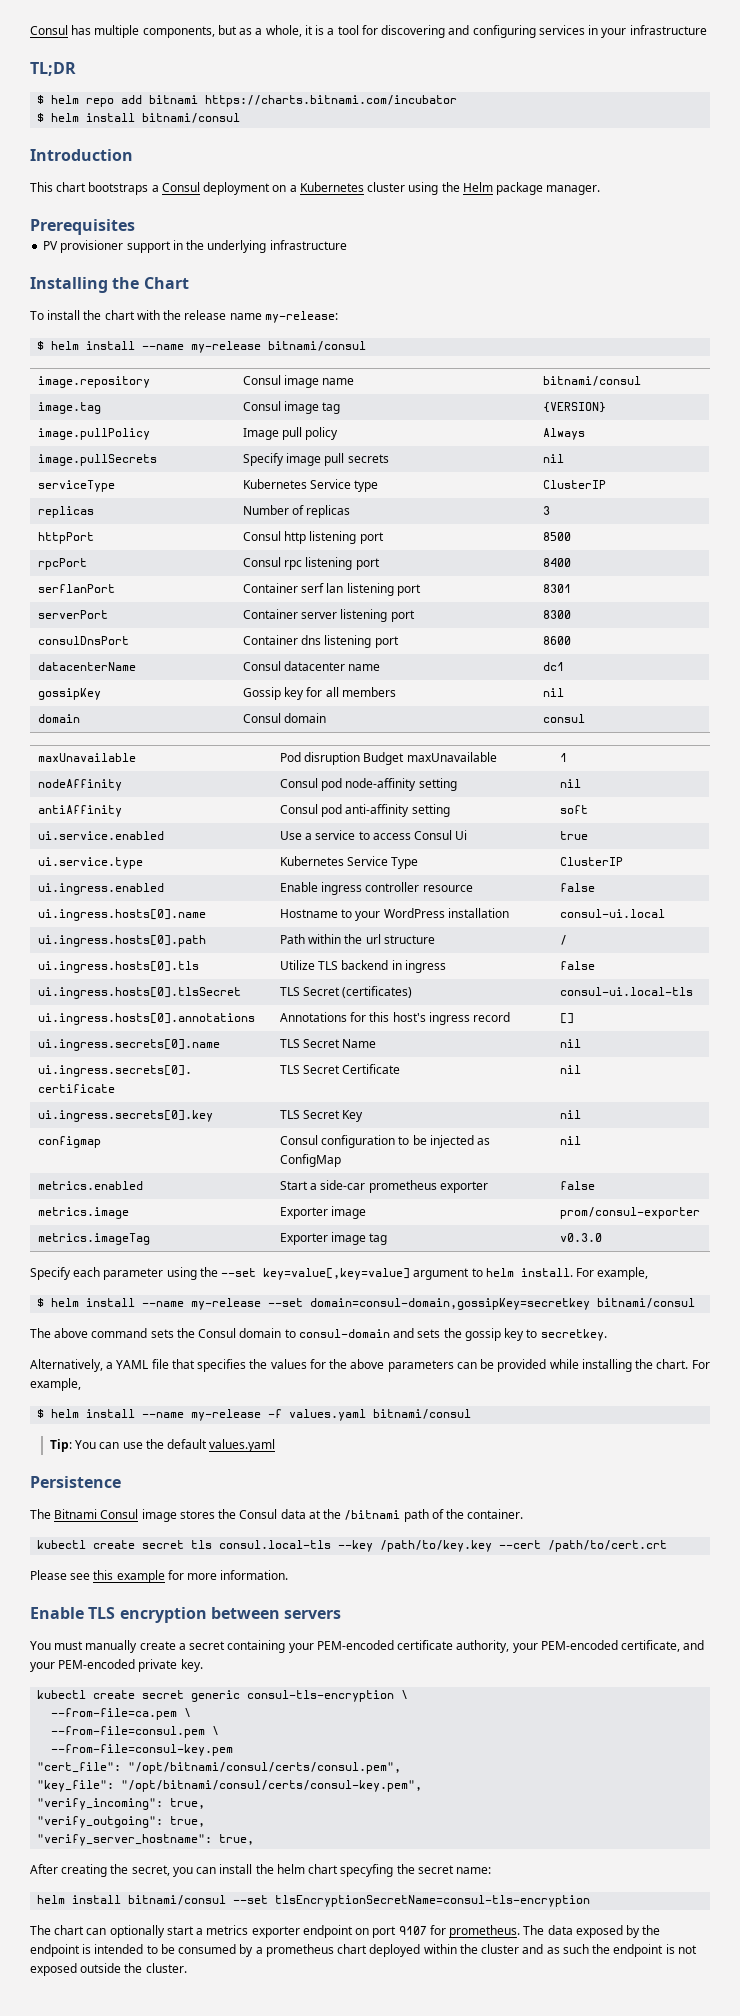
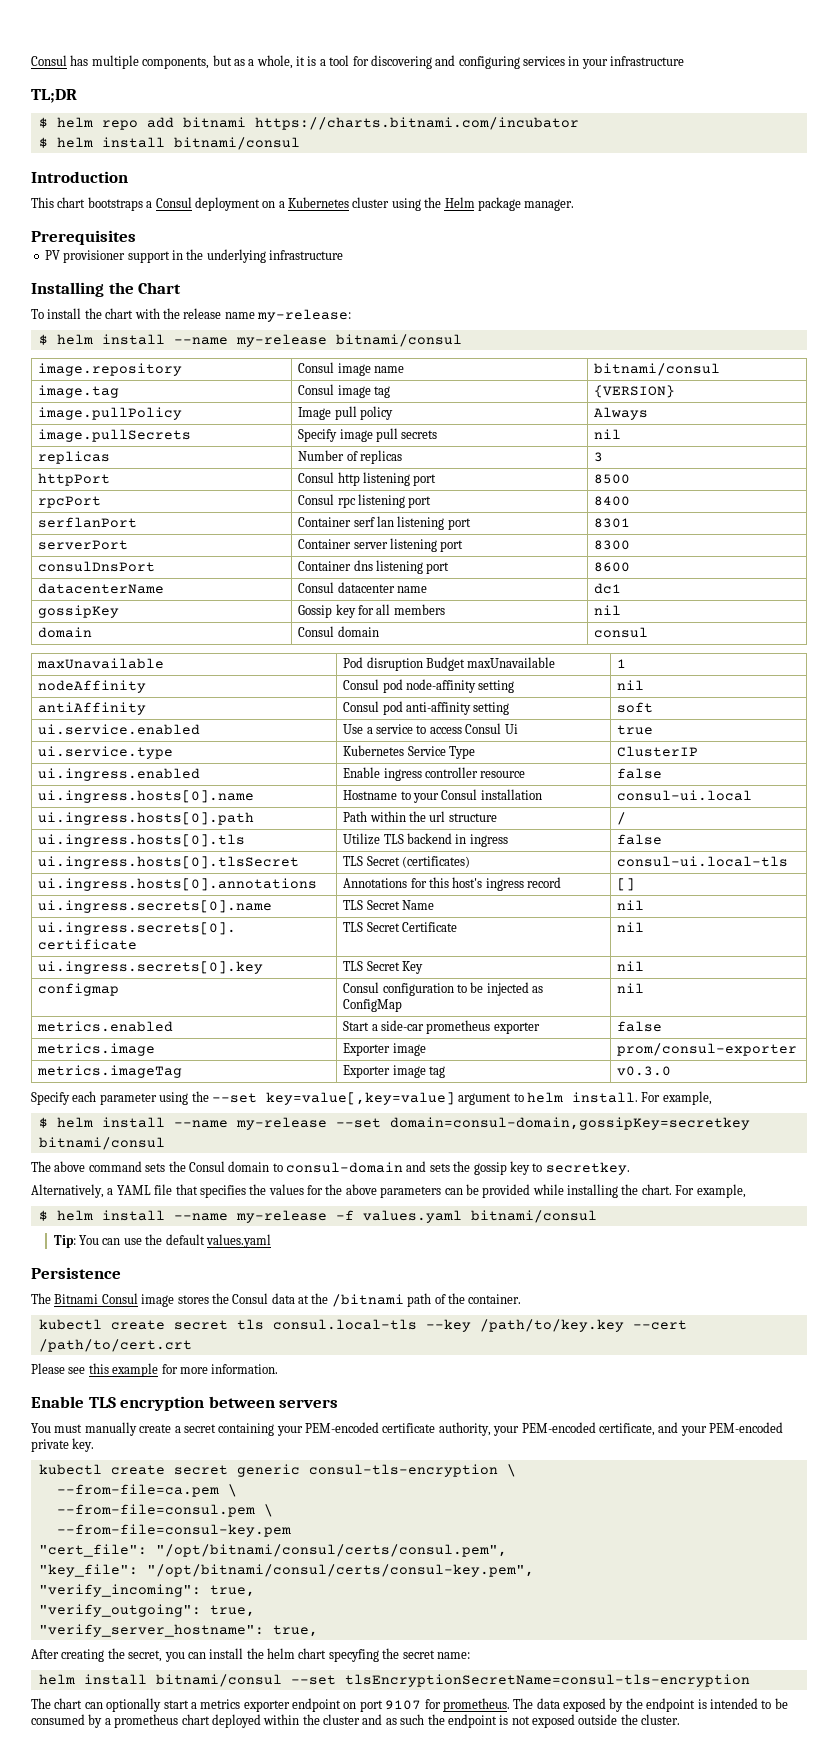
- serviceType | Kubernetes Service type | ClusterIP
- ui.ingress.hosts[0].name | Hostname to your WordPress installation | consul-ui.local
+ ui.ingress.hosts[0].name | Hostname to your Consul installation | consul-ui.local

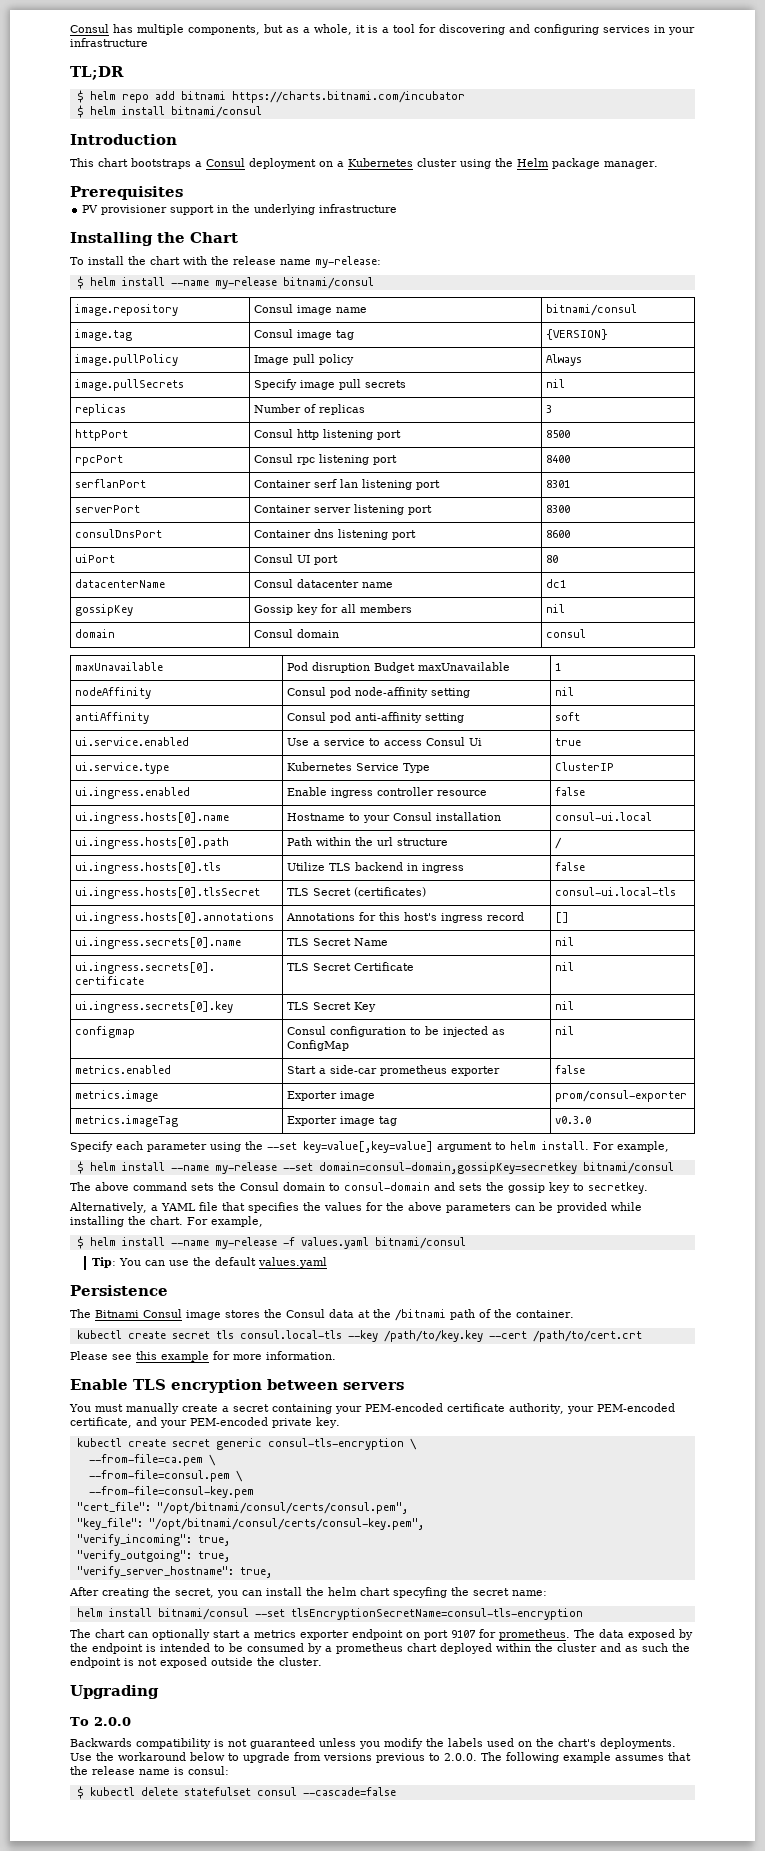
+ uiPort | Consul UI port | 80
+ Upgrading
+ To 2.0.0
+ Backwards compatibility is not guaranteed unless you modify the labels used on the chart's deployments. Use the workaround below to upgrade from versions previous to 2.0.0. The following example assumes that the release name is consul:
+ $ kubectl delete statefulset consul --cascade=false

